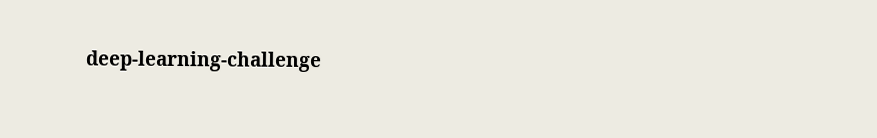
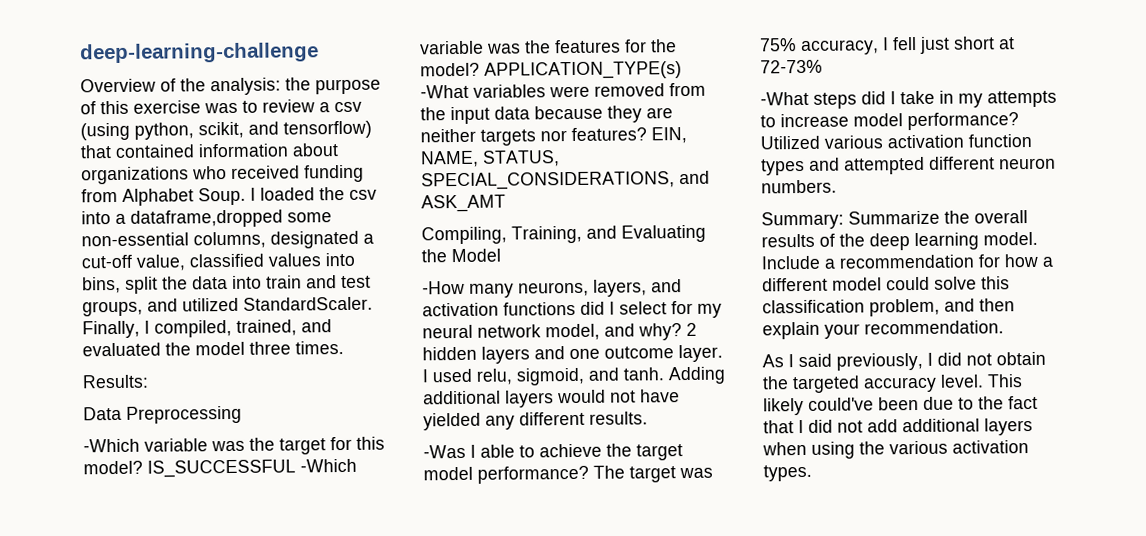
+ Overview of the analysis: the purpose of this exercise was to review a csv (using python, scikit, and tensorflow) that contained information about organizations who received funding from Alphabet Soup. I loaded the csv into a dataframe,dropped some non-essential columns, designated a cut-off value, classified values into bins, split the data into train and test groups, and utilized StandardScaler. Finally, I compiled, trained, and evaluated the model three times.
+ Results:
+ Data Preprocessing
+ -Which variable was the target for this model? IS_SUCCESSFUL -Which variable was the features for the model? APPLICATION_TYPE(s) -What variables were removed from the input data because they are neither targets nor features? EIN, NAME, STATUS, SPECIAL_CONSIDERATIONS, and ASK_AMT
+ Compiling, Training, and Evaluating the Model
+ -How many neurons, layers, and activation functions did I select for my neural network model, and why? 2 hidden layers and one outcome layer. I used relu, sigmoid, and tanh. Adding additional layers would not have yielded any different results.
+ -Was I able to achieve the target model performance? The target was 75% accuracy, I fell just short at 72-73%
+ -What steps did I take in my attempts to increase model performance? Utilized various activation function types and attempted different neuron numbers.
+ Summary: Summarize the overall results of the deep learning model. Include a recommendation for how a different model could solve this classification problem, and then explain your recommendation.
+ As I said previously, I did not obtain the targeted accuracy level. This likely could've been due to the fact that I did not add additional layers when using the various activation types.

